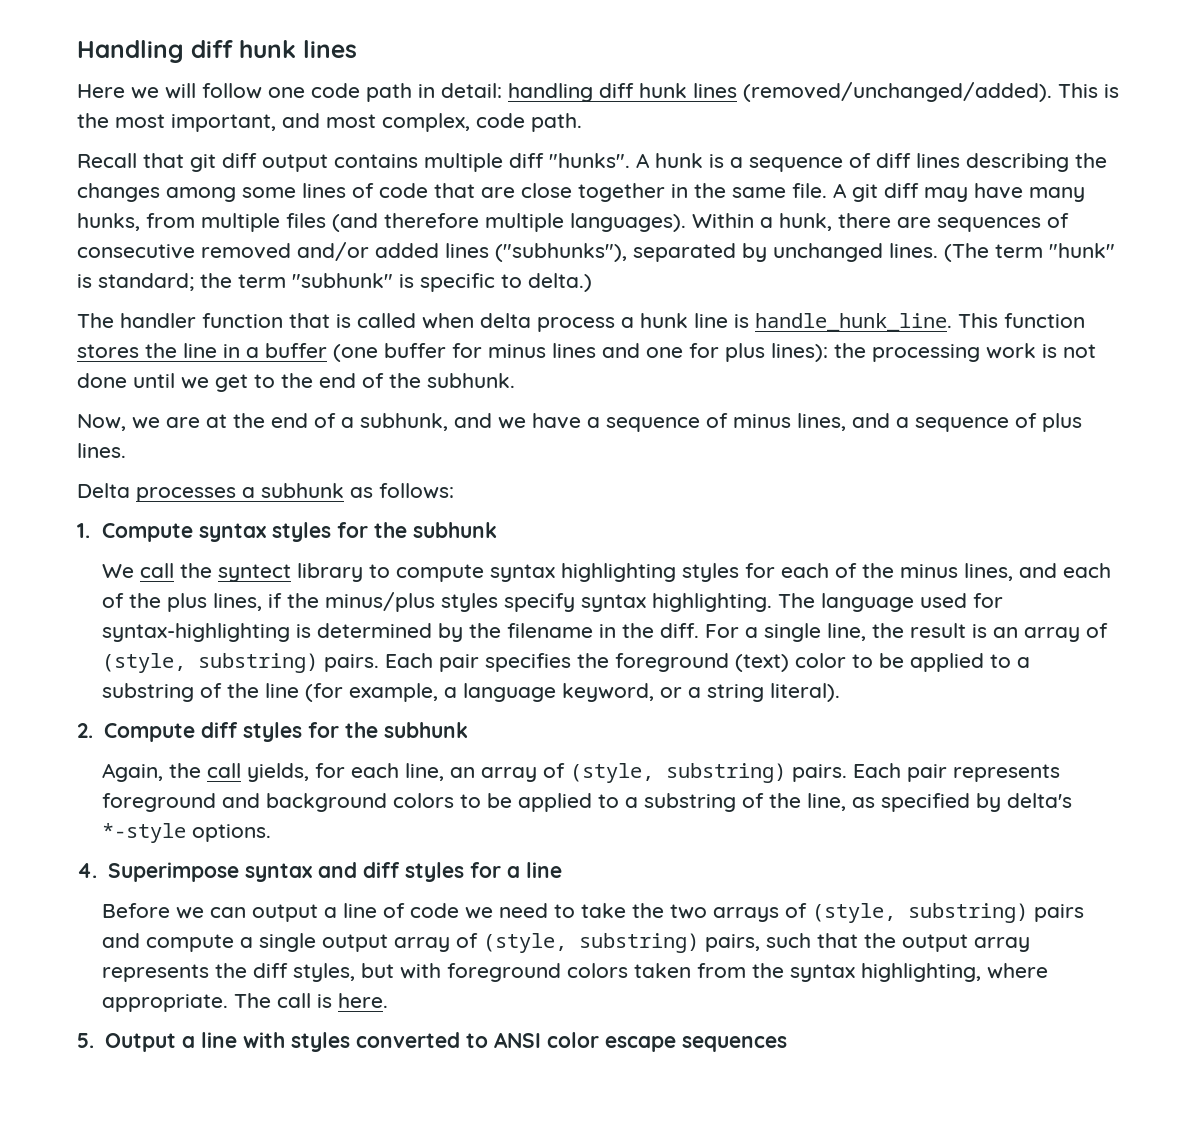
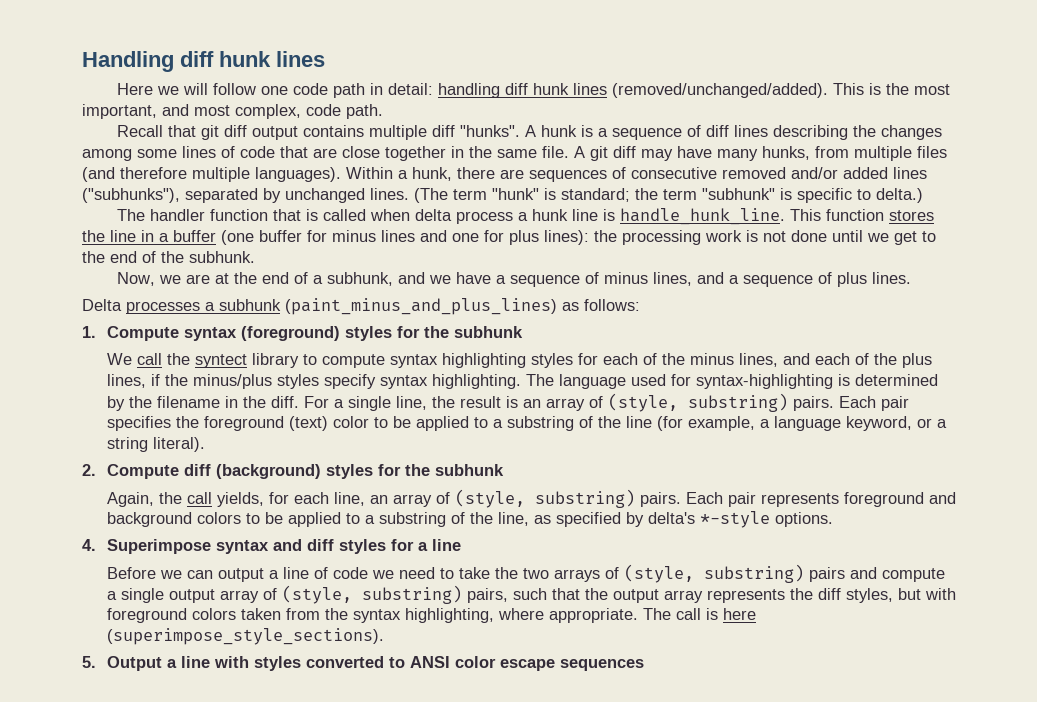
- Delta processes a subhunk as follows:
+ Delta processes a subhunk (paint_minus_and_plus_lines) as follows:
- 1. Compute syntax styles for the subhunk
+ 1. Compute syntax (foreground) styles for the subhunk
- 2. Compute diff styles for the subhunk
+ 2. Compute diff (background) styles for the subhunk
- The call is here.
+ The call is here (superimpose_style_sections).

